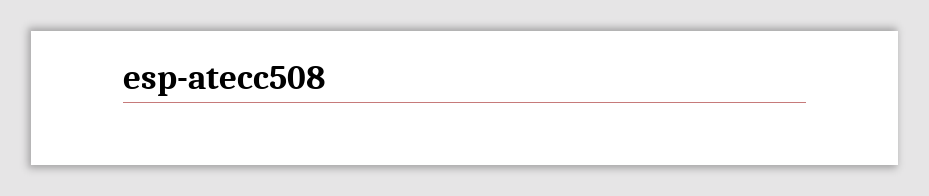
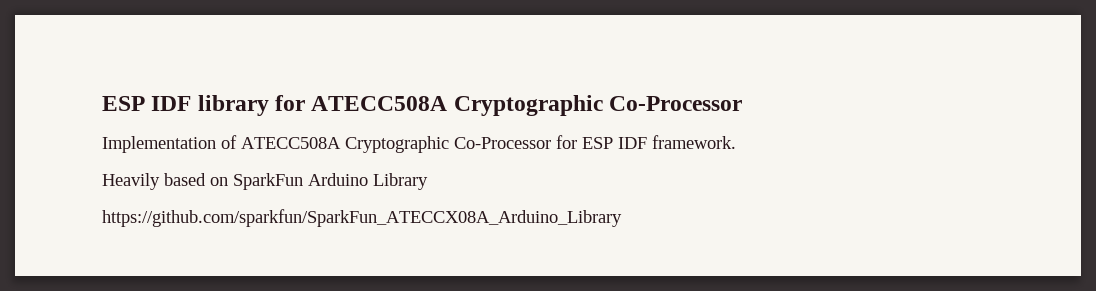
- esp-atecc508
+ ESP IDF library for ATECC508A Cryptographic Co-Processor
+ Implementation of ATECC508A Cryptographic Co-Processor for ESP IDF framework.
+ Heavily based on SparkFun Arduino Library
+ https://github.com/sparkfun/SparkFun_ATECCX08A_Arduino_Library

